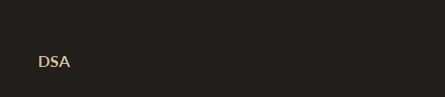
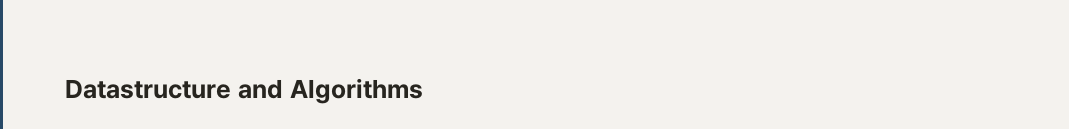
- DSA
+ Datastructure and Algorithms

